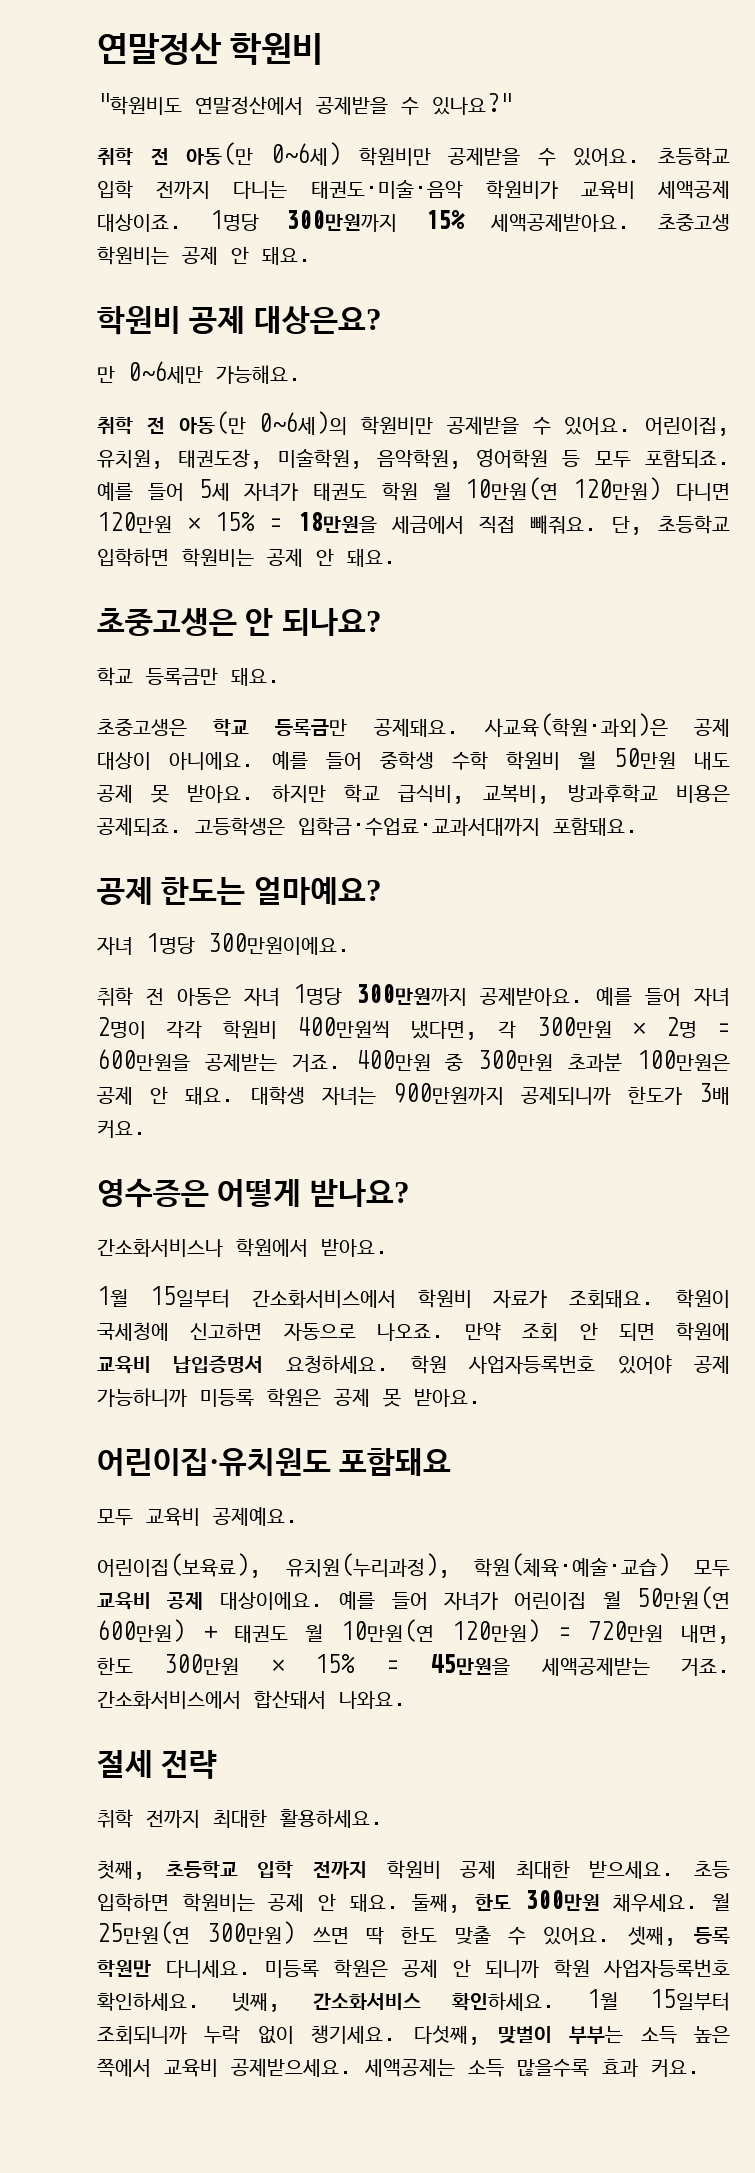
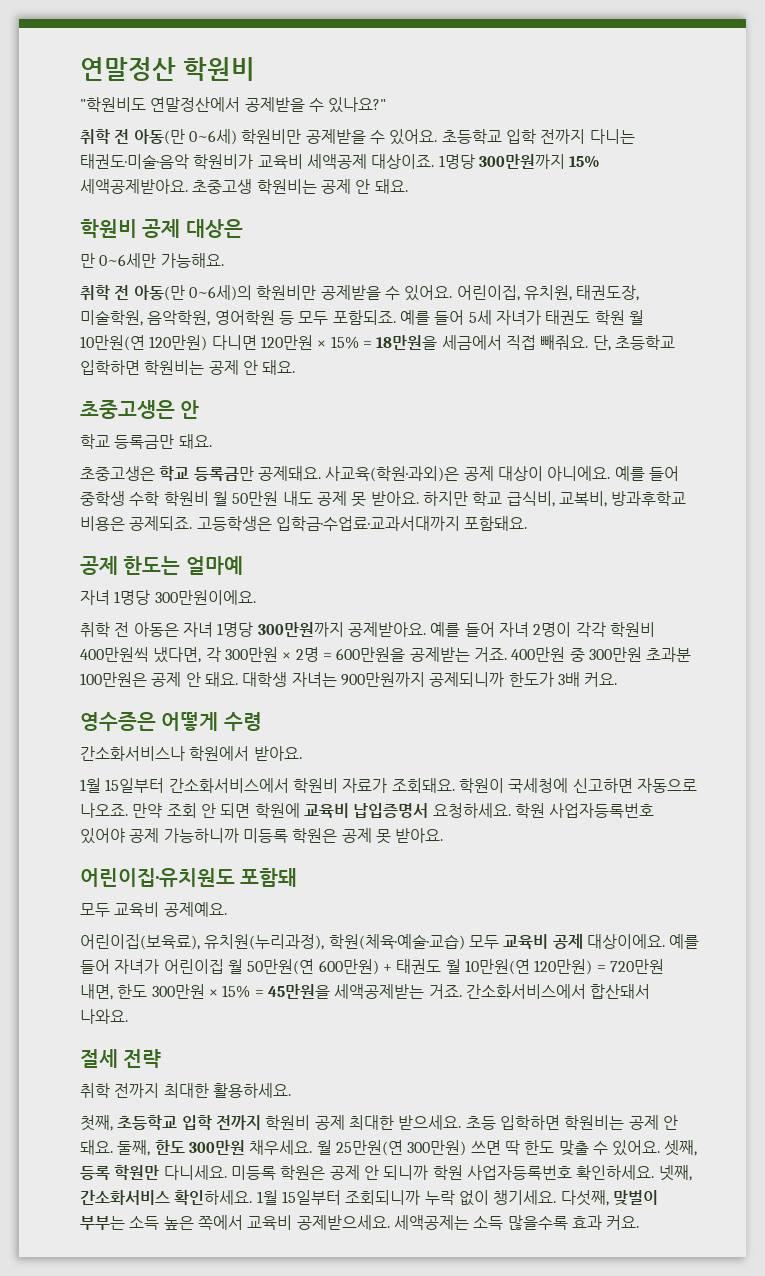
- 학원비 공제 대상은요?
+ 학원비 공제 대상은
- 초중고생은 안 되나요?
+ 초중고생은 안
- 공제 한도는 얼마예요?
+ 공제 한도는 얼마예
- 영수증은 어떻게 받나요?
+ 영수증은 어떻게 수령
- 어린이집·유치원도 포함돼요
+ 어린이집·유치원도 포함돼

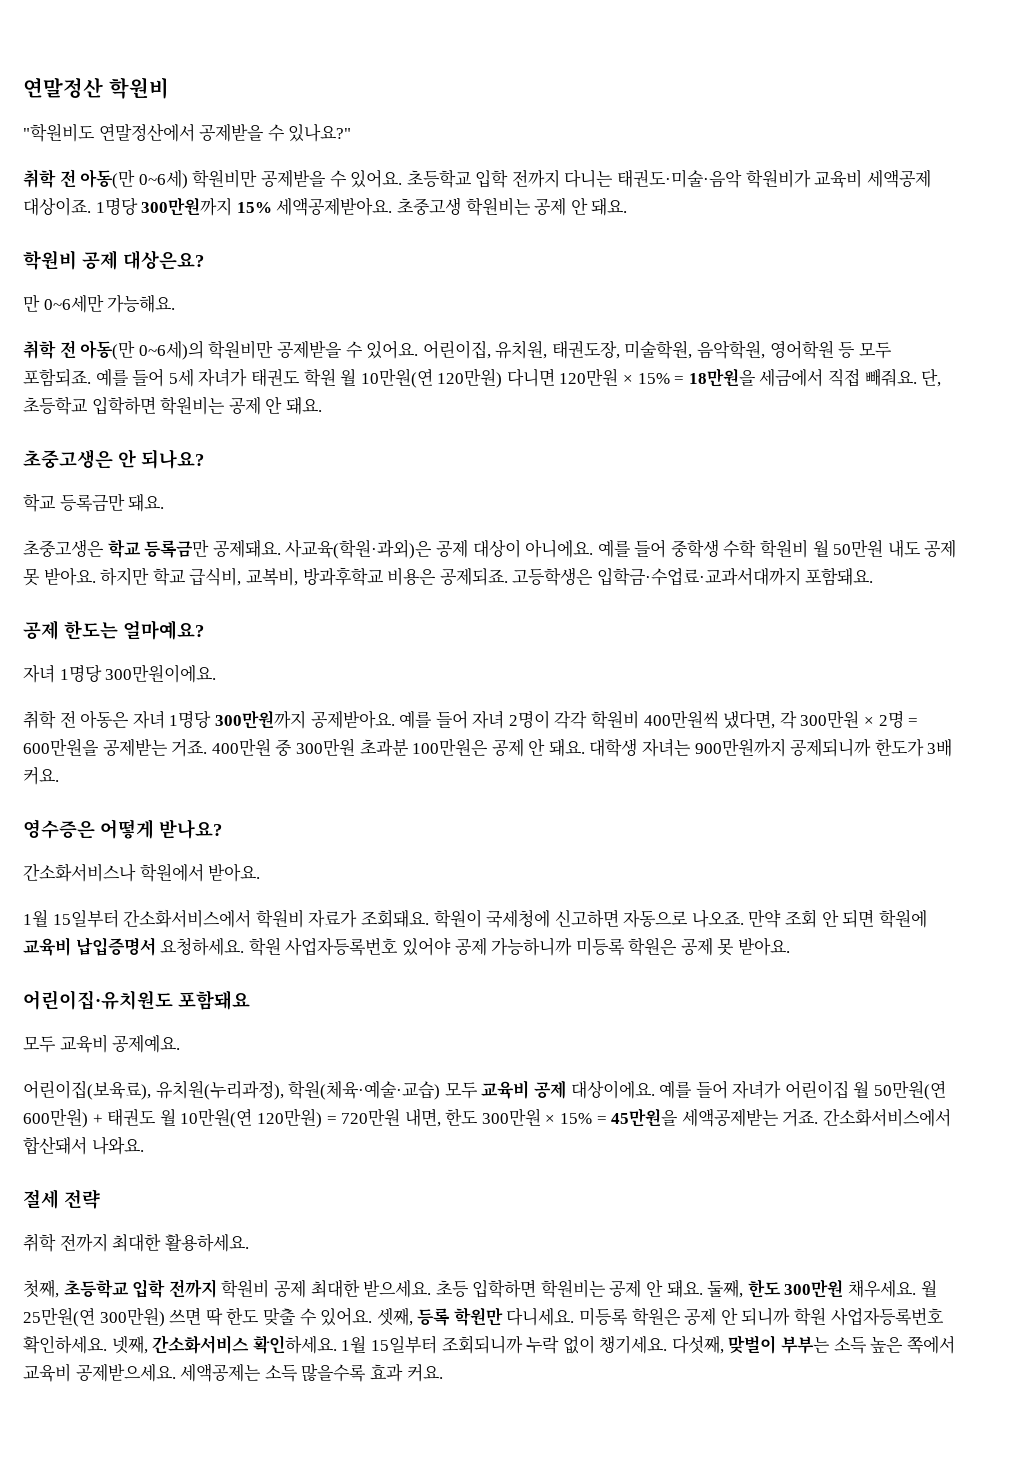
- 학원비 공제 대상은
+ 학원비 공제 대상은요?
- 초중고생은 안
+ 초중고생은 안 되나요?
- 공제 한도는 얼마예
+ 공제 한도는 얼마예요?
- 영수증은 어떻게 수령
+ 영수증은 어떻게 받나요?
- 어린이집·유치원도 포함돼
+ 어린이집·유치원도 포함돼요

